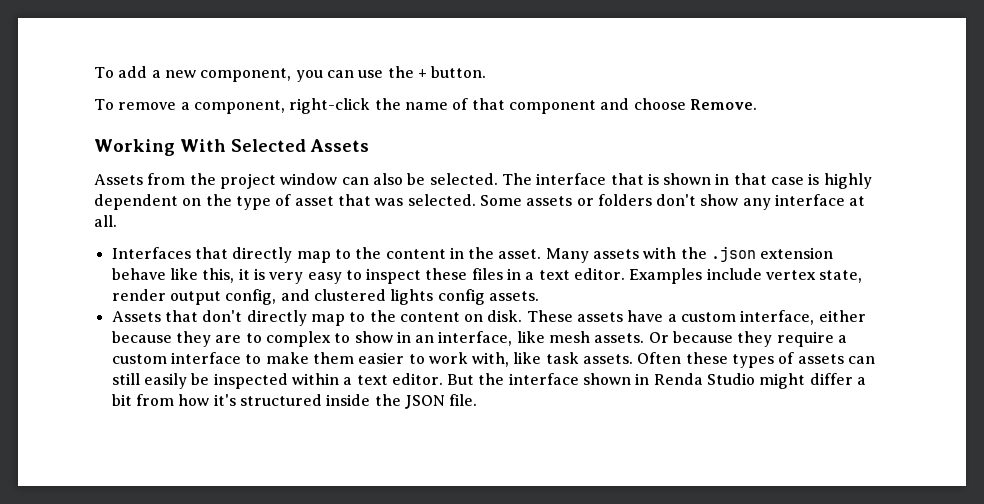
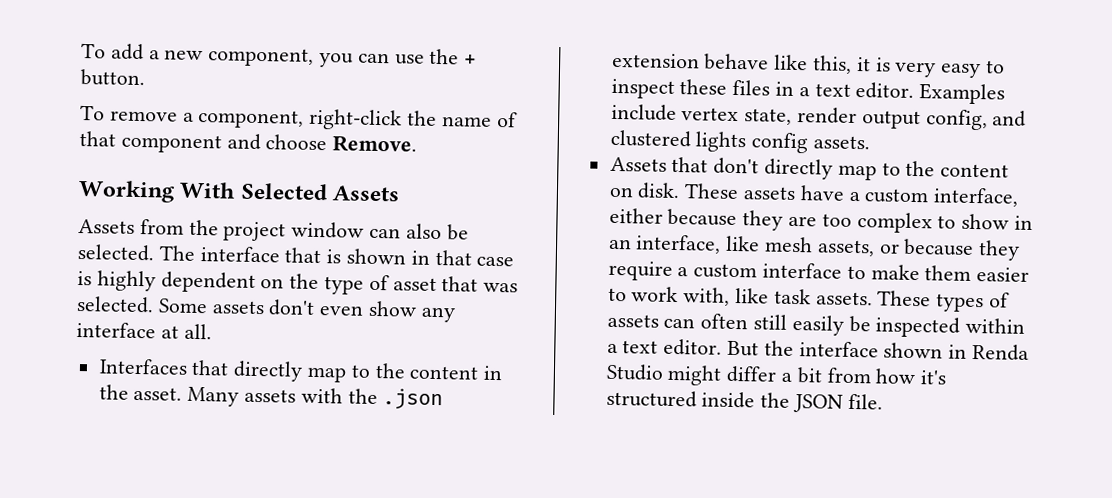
- Some assets or folders don't show any interface at all.
+ Some assets don't even show any interface at all.
- These assets have a custom interface, either because they are to complex to show in an interface, like mesh assets. Or because they require a custom interface to make them easier to work with, like task assets.
+ These assets have a custom interface, either because they are too complex to show in an interface, like mesh assets, or because they require a custom interface to make them easier to work with, like task assets.
- Often these types of assets can still easily be inspected within a text editor.
+ These types of assets can often still easily be inspected within a text editor.

